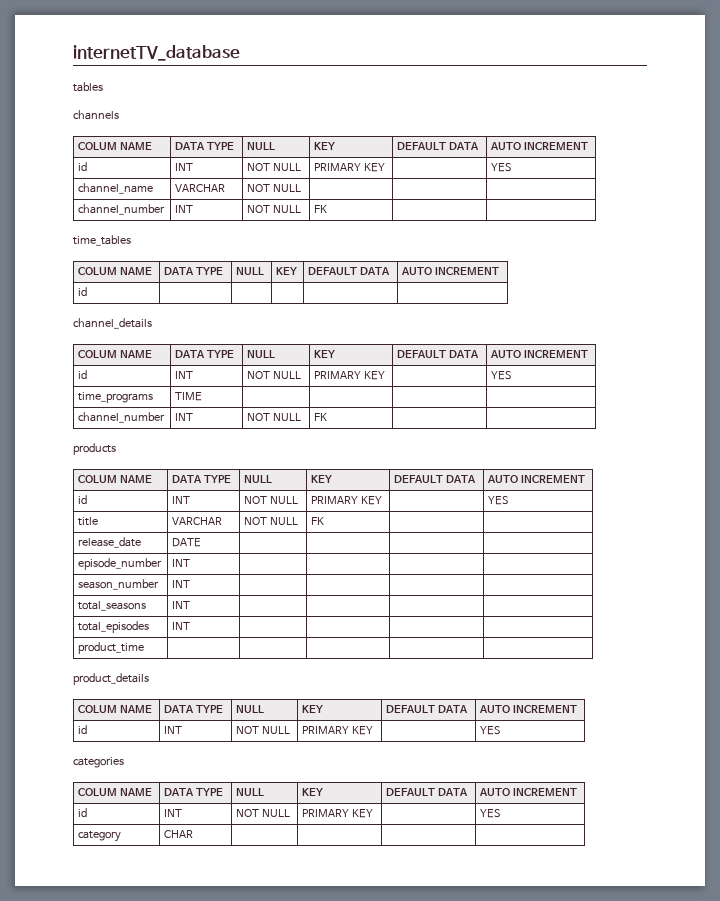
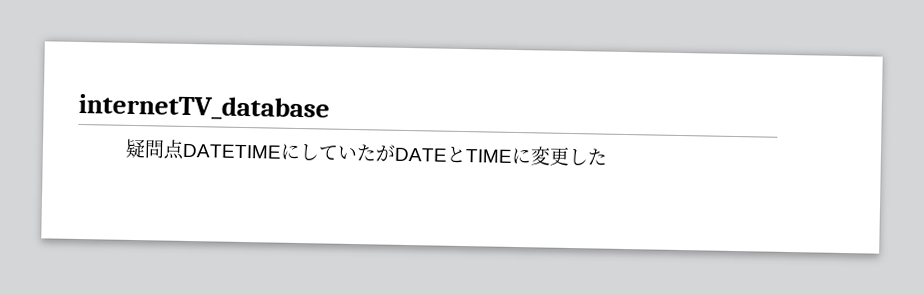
- tables
- channels
- COLUM NAME | DATA TYPE | NULL | KEY | DEFAULT DATA | AUTO INCREMENT
- id | INT | NOT NULL | PRIMARY KEY | | YES
- channel_name | VARCHAR | NOT NULL | | |
- channel_number | INT | NOT NULL | FK | |
- time_tables
- COLUM NAME | DATA TYPE | NULL | KEY | DEFAULT DATA | AUTO INCREMENT
- id | | | | |
- channel_details
- COLUM NAME | DATA TYPE | NULL | KEY | DEFAULT DATA | AUTO INCREMENT
- id | INT | NOT NULL | PRIMARY KEY | | YES
- time_programs | TIME | | | |
- channel_number | INT | NOT NULL | FK | |
- products
- COLUM NAME | DATA TYPE | NULL | KEY | DEFAULT DATA | AUTO INCREMENT
- id | INT | NOT NULL | PRIMARY KEY | | YES
- title | VARCHAR | NOT NULL | FK | |
- release_date | DATE | | | |
- episode_number | INT | | | |
- season_number | INT | | | |
- total_seasons | INT | | | |
- total_episodes | INT | | | |
- product_time | | | | |
- product_details
- COLUM NAME | DATA TYPE | NULL | KEY | DEFAULT DATA | AUTO INCREMENT
- id | INT | NOT NULL | PRIMARY KEY | | YES
- categories
- COLUM NAME | DATA TYPE | NULL | KEY | DEFAULT DATA | AUTO INCREMENT
- id | INT | NOT NULL | PRIMARY KEY | | YES
- category | CHAR | | | |
+ 疑問点DATETIMEにしていたがDATEとTIMEに変更した

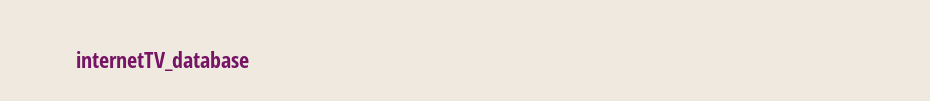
- 疑問点DATETIMEにしていたがDATEとTIMEに変更した

